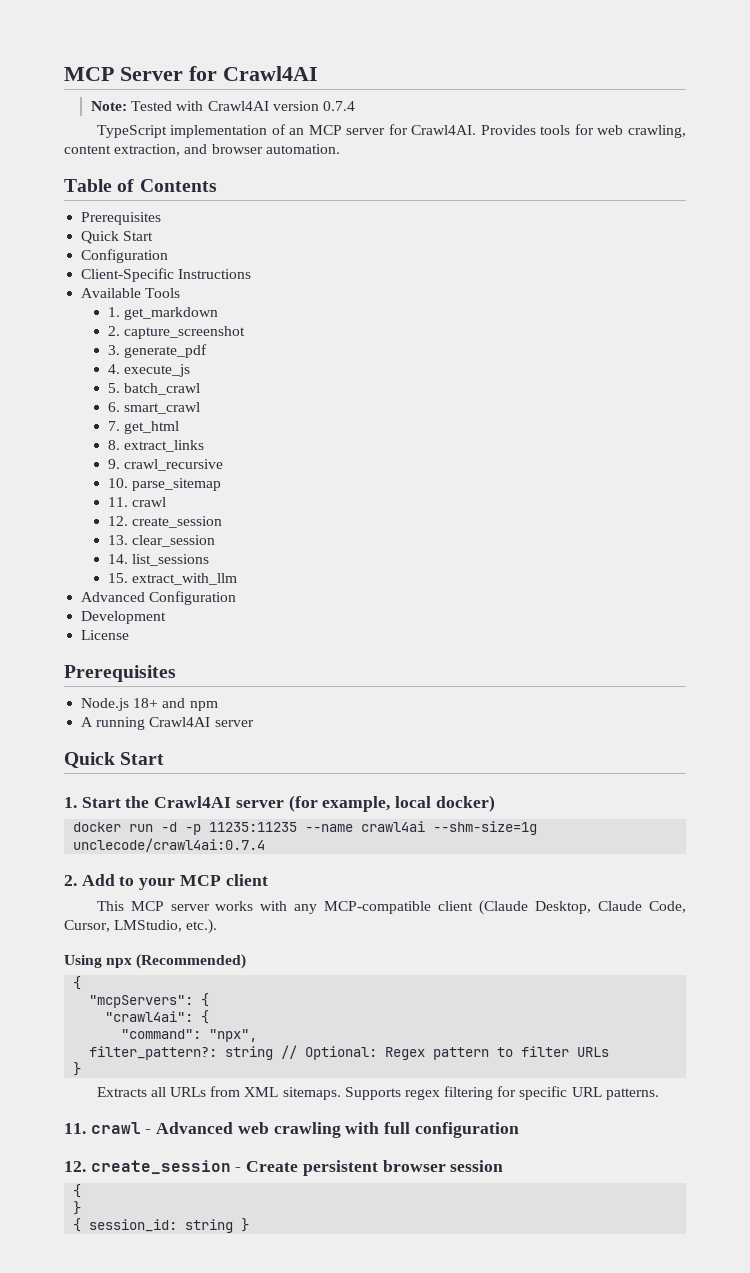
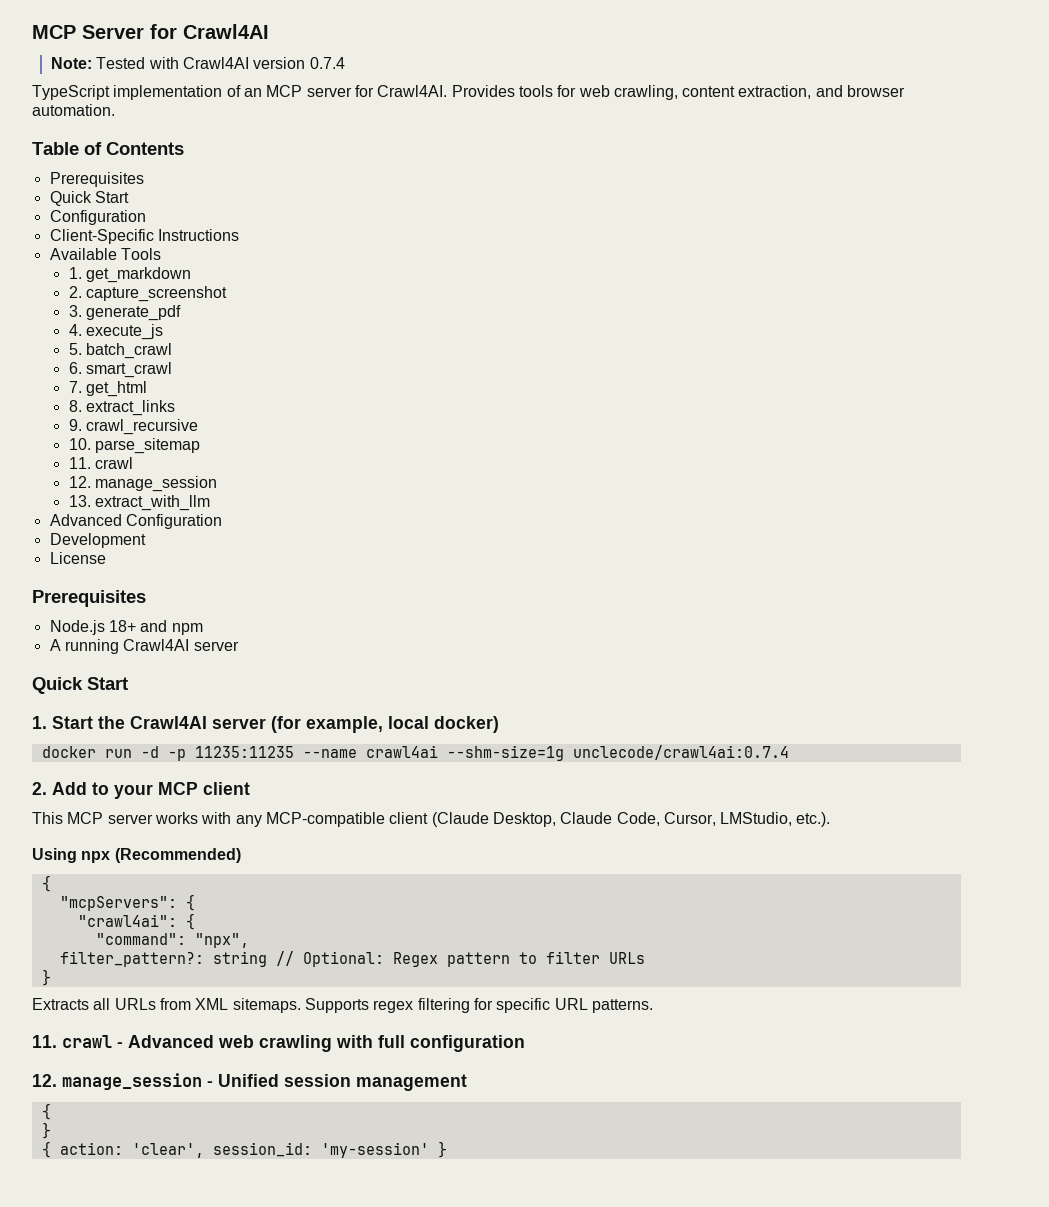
  10. parse_sitemap
  11. crawl
- 12. create_session
+ 12. manage_session
- 13. clear_session
- 14. list_sessions
- 15. extract_with_llm
+ 13. extract_with_llm
- 12. create_session - Create persistent browser session
+ 12. manage_session - Unified session management
- { session_id: string }
+ { action: 'clear', session_id: 'my-session' }

